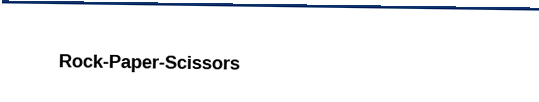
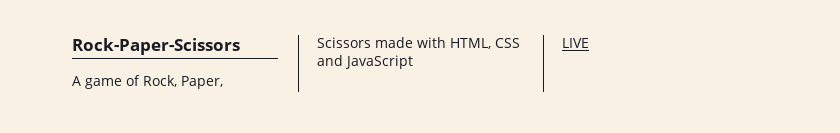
+ A game of Rock, Paper, Scissors made with HTML, CSS and JavaScript
+ LIVE

